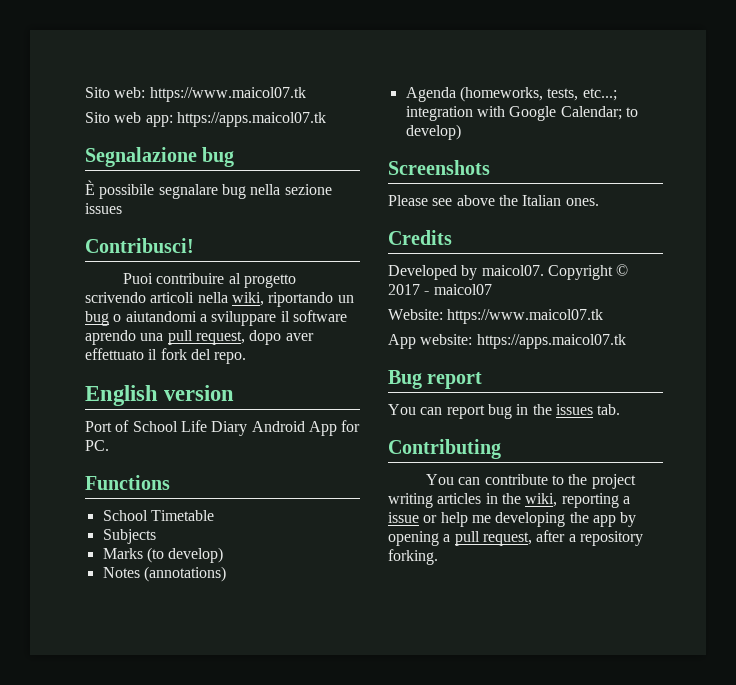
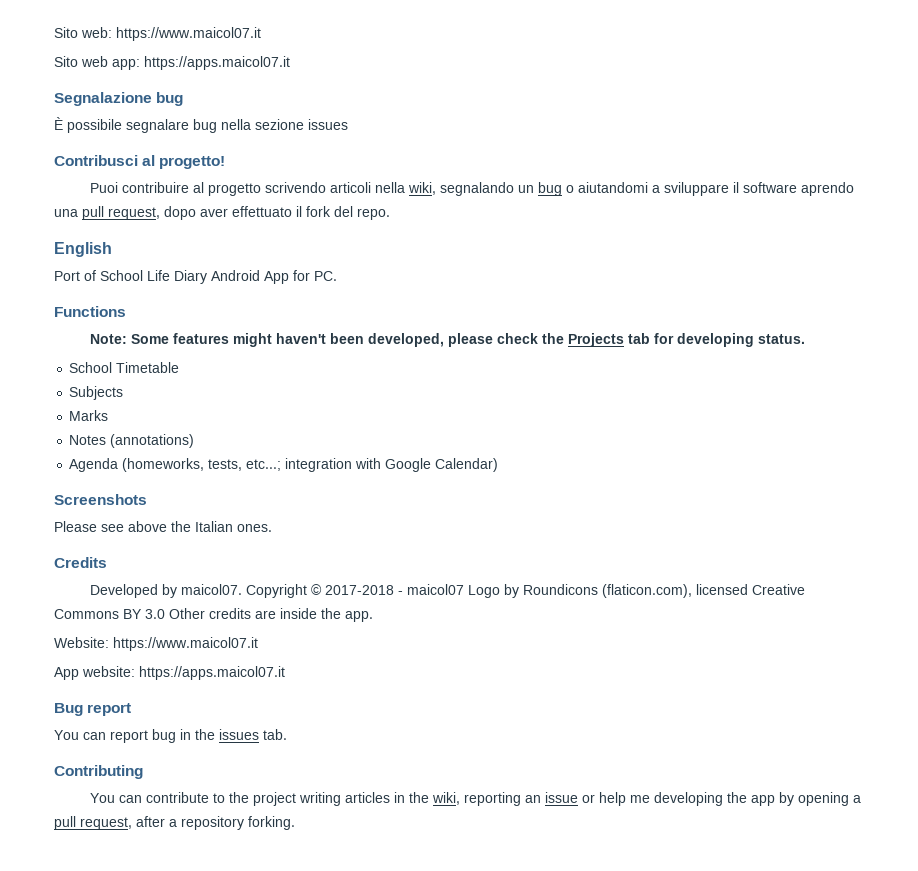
- Sito web: https://www.maicol07.tk
+ Sito web: https://www.maicol07.it
- Sito web app: https://apps.maicol07.tk
+ Sito web app: https://apps.maicol07.it
- Contribusci!
+ Contribusci al progetto!
- Puoi contribuire al progetto scrivendo articoli nella wiki, riportando un bug o aiutandomi a sviluppare il software aprendo una pull request, dopo aver effettuato il fork del repo.
+ Puoi contribuire al progetto scrivendo articoli nella wiki, segnalando un bug o aiutandomi a sviluppare il software aprendo una pull request, dopo aver effettuato il fork del repo.
- English version
+ English
+ Note: Some features might haven't been developed, please check the Projects tab for developing status.
- Marks (to develop)
+ Marks
- Agenda (homeworks, tests, etc...; integration with Google Calendar; to develop)
+ Agenda (homeworks, tests, etc...; integration with Google Calendar)
- Copyright © 2017 - maicol07
+ Copyright © 2017-2018 - maicol07 Logo by Roundicons (flaticon.com), licensed Creative Commons BY 3.0 Other credits are inside the app.
- Website: https://www.maicol07.tk
+ Website: https://www.maicol07.it
- App website: https://apps.maicol07.tk
+ App website: https://apps.maicol07.it
- You can contribute to the project writing articles in the wiki, reporting a issue or help me developing the app by opening a pull request, after a repository forking.
+ You can contribute to the project writing articles in the wiki, reporting an issue or help me developing the app by opening a pull request, after a repository forking.

